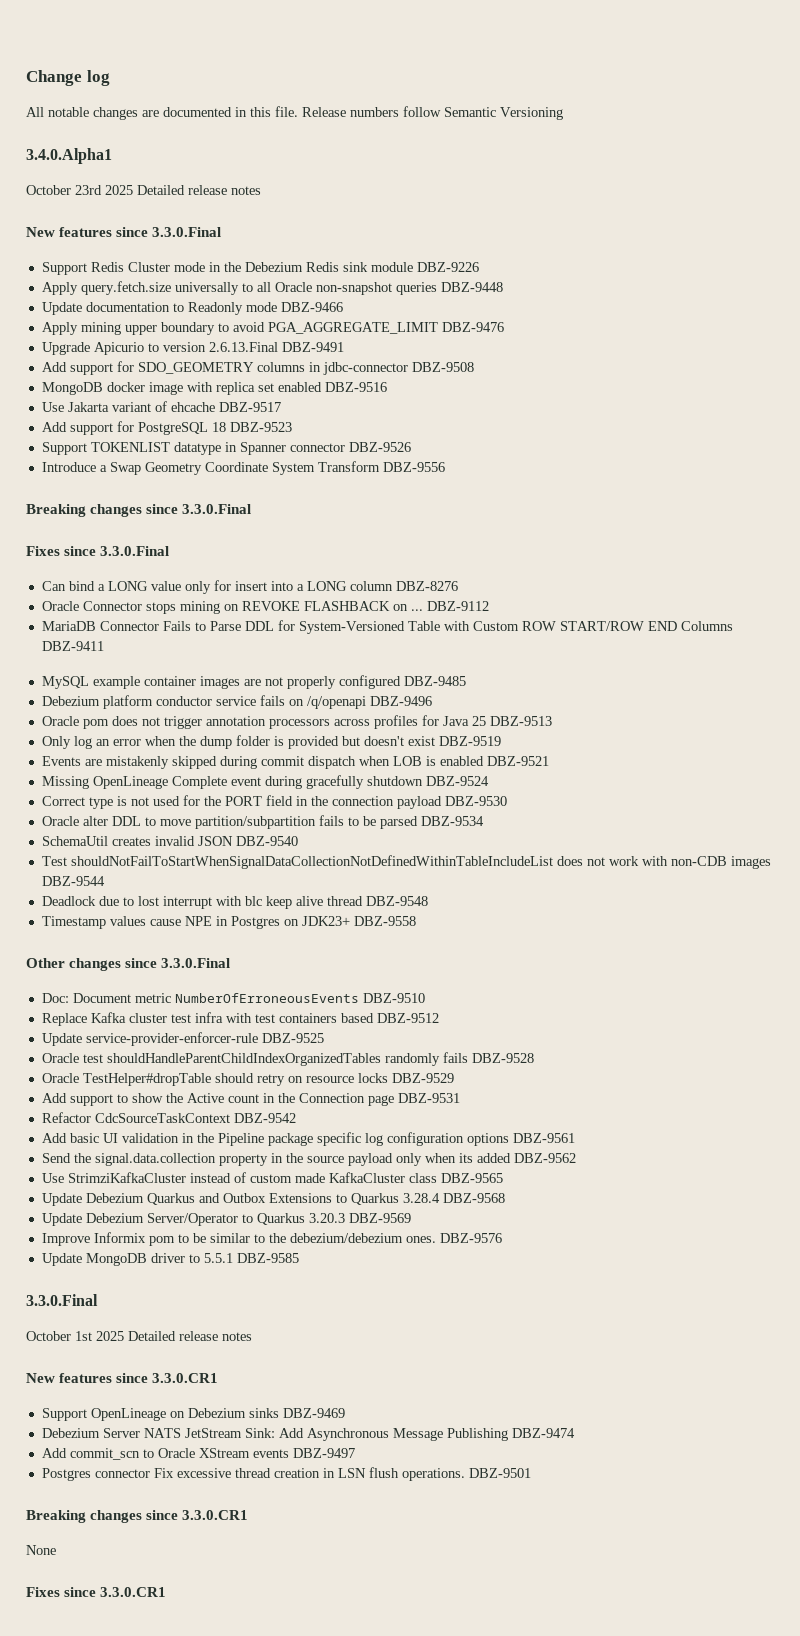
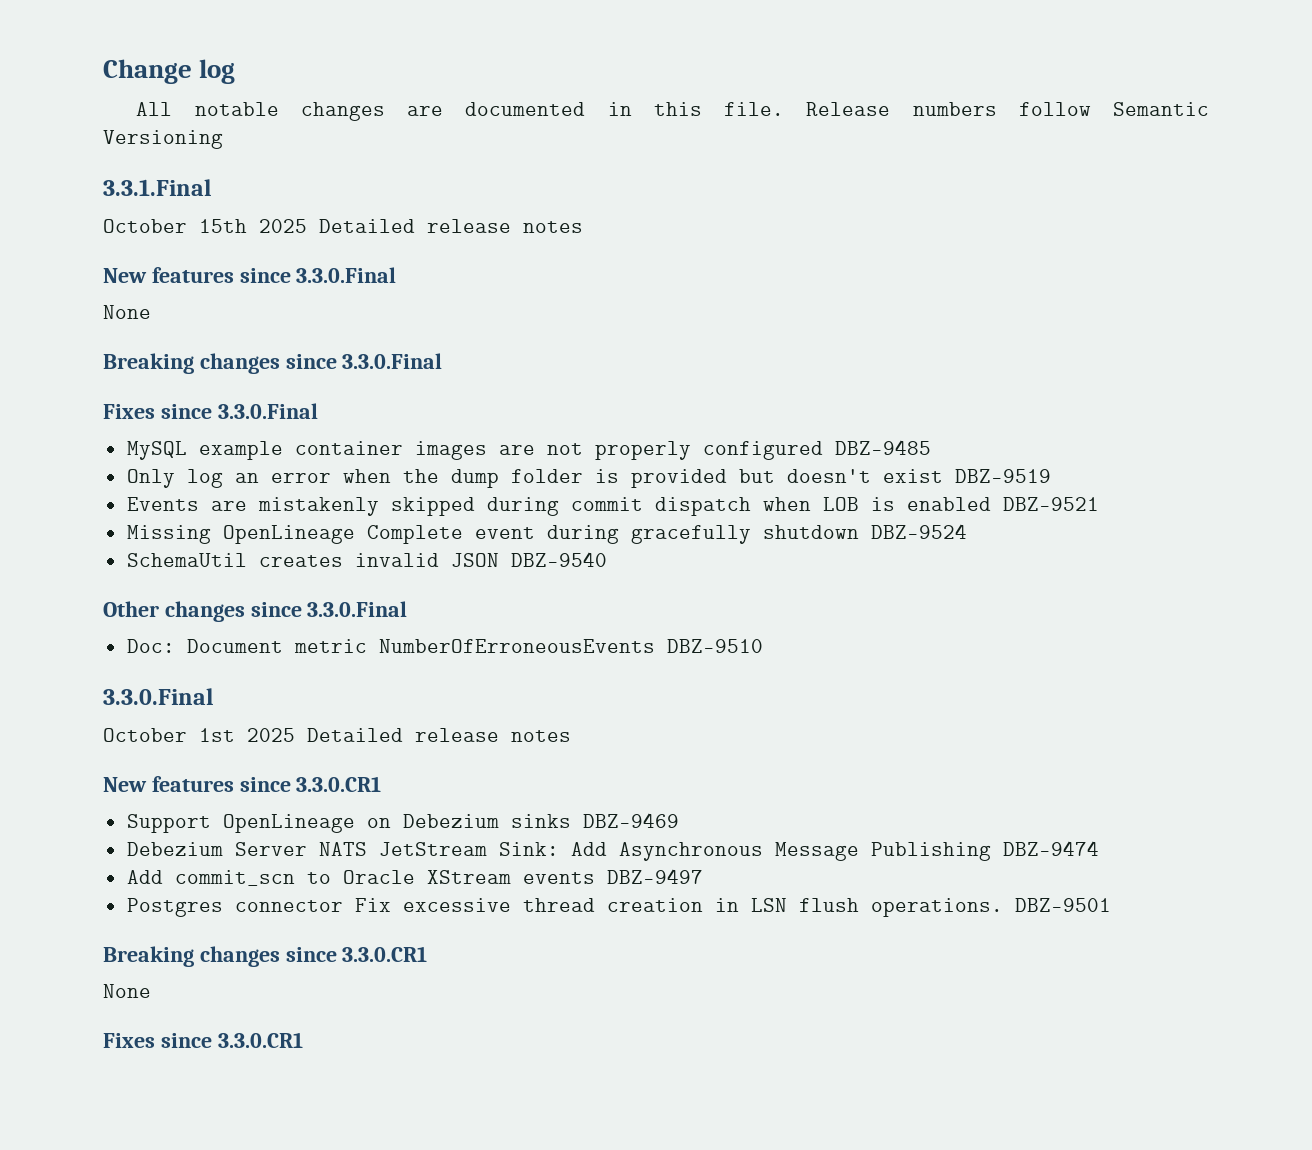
- 3.4.0.Alpha1
- October 23rd 2025 Detailed release notes
+ 3.3.1.Final
+ October 15th 2025 Detailed release notes
  New features since 3.3.0.Final
- Support Redis Cluster mode in the Debezium Redis sink module DBZ-9226
- Apply query.fetch.size universally to all Oracle non-snapshot queries DBZ-9448
- Update documentation to Readonly mode DBZ-9466
- Apply mining upper boundary to avoid PGA_AGGREGATE_LIMIT DBZ-9476
- Upgrade Apicurio to version 2.6.13.Final DBZ-9491
- Add support for SDO_GEOMETRY columns in jdbc-connector DBZ-9508
- MongoDB docker image with replica set enabled DBZ-9516
- Use Jakarta variant of ehcache DBZ-9517
- Add support for PostgreSQL 18 DBZ-9523
- Support TOKENLIST datatype in Spanner connector DBZ-9526
- Introduce a Swap Geometry Coordinate System Transform DBZ-9556
+ None
- Can bind a LONG value only for insert into a LONG column DBZ-8276
- Oracle Connector stops mining on REVOKE FLASHBACK on ... DBZ-9112
- MariaDB Connector Fails to Parse DDL for System-Versioned Table with Custom ROW START/ROW END Columns DBZ-9411
- Debezium platform conductor service fails on /q/openapi DBZ-9496
- Oracle pom does not trigger annotation processors across profiles for Java 25 DBZ-9513
- Correct type is not used for the PORT field in the connection payload DBZ-9530
- Oracle alter DDL to move partition/subpartition fails to be parsed DBZ-9534
- Test shouldNotFailToStartWhenSignalDataCollectionNotDefinedWithinTableIncludeList does not work with non-CDB images DBZ-9544
- Deadlock due to lost interrupt with blc keep alive thread DBZ-9548
- Timestamp values cause NPE in Postgres on JDK23+ DBZ-9558
- Replace Kafka cluster test infra with test containers based DBZ-9512
- Update service-provider-enforcer-rule DBZ-9525
- Oracle test shouldHandleParentChildIndexOrganizedTables randomly fails DBZ-9528
- Oracle TestHelper#dropTable should retry on resource locks DBZ-9529
- Add support to show the Active count in the Connection page DBZ-9531
- Refactor CdcSourceTaskContext DBZ-9542
- Add basic UI validation in the Pipeline package specific log configuration options DBZ-9561
- Send the signal.data.collection property in the source payload only when its added DBZ-9562
- Use StrimziKafkaCluster instead of custom made KafkaCluster class DBZ-9565
- Update Debezium Quarkus and Outbox Extensions to Quarkus 3.28.4 DBZ-9568
- Update Debezium Server/Operator to Quarkus 3.20.3 DBZ-9569
- Improve Informix pom to be similar to the debezium/debezium ones. DBZ-9576
- Update MongoDB driver to 5.5.1 DBZ-9585

